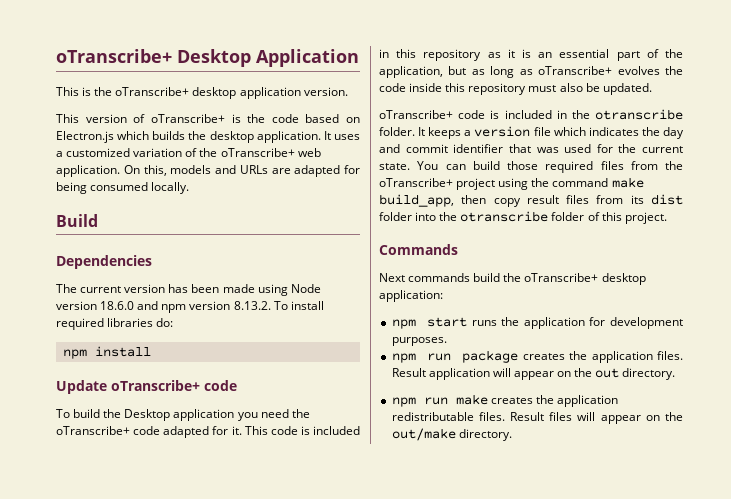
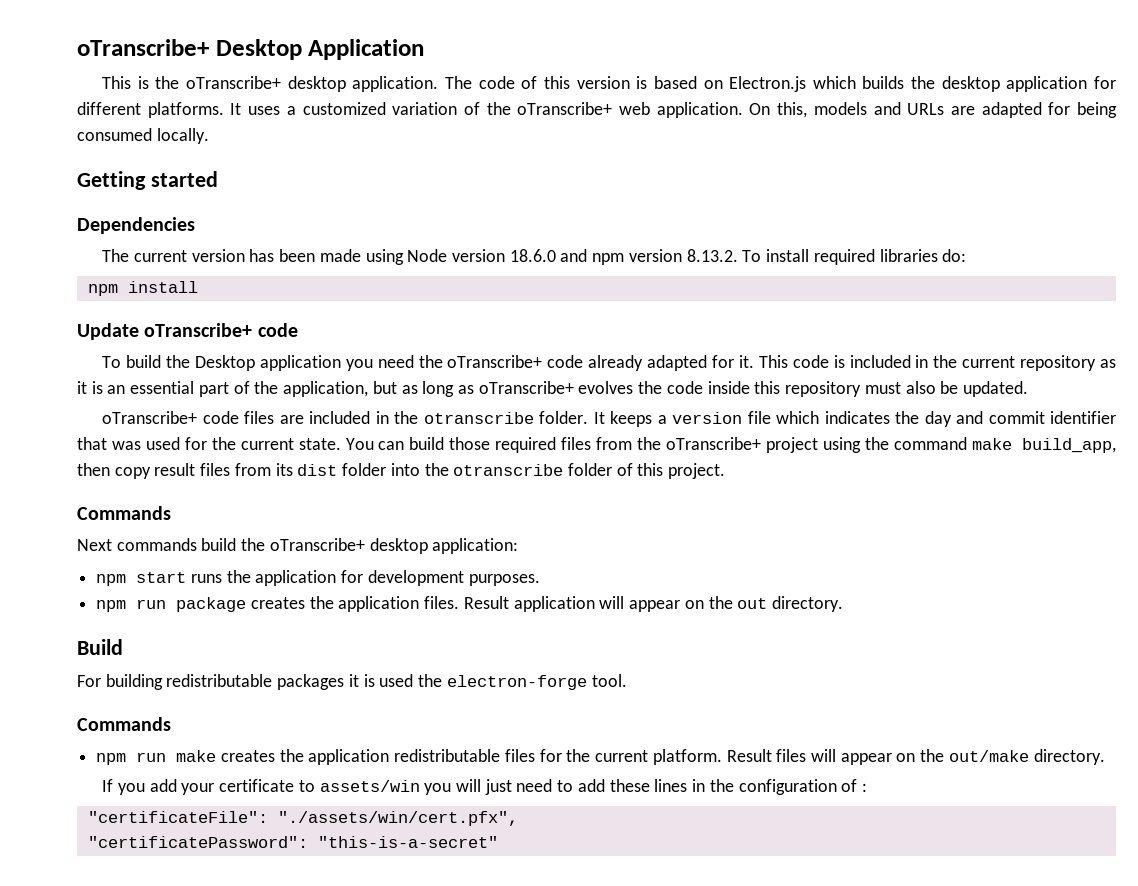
- This is the oTranscribe+ desktop application version.
- This version of oTranscribe+ is the code based on Electron.js which builds the desktop application.
+ This is the oTranscribe+ desktop application. The code of this version is based on Electron.js which builds the desktop application for different platforms.
- Build
+ Getting started
- To build the Desktop application you need the oTranscribe+ code adapted for it.
+ To build the Desktop application you need the oTranscribe+ code already adapted for it.
- This code is included in this repository as it is an essential part of the application, but as long as oTranscribe+ evolves the code inside this repository must also be updated.
+ This code is included in the current repository as it is an essential part of the application, but as long as oTranscribe+ evolves the code inside this repository must also be updated.
- oTranscribe+ code is included in the otranscribe folder.
+ oTranscribe+ code files are included in the otranscribe folder.
+ Build
+ For building redistributable packages it is used the electron-forge tool.
+ Commands
- npm run make creates the application redistributable files.
+ npm run make creates the application redistributable files for the current platform.
+ If you add your certificate to assets/win you will just need to add these lines in the configuration of :
+ "certificateFile": "./assets/win/cert.pfx",
+ "certificatePassword": "this-is-a-secret"

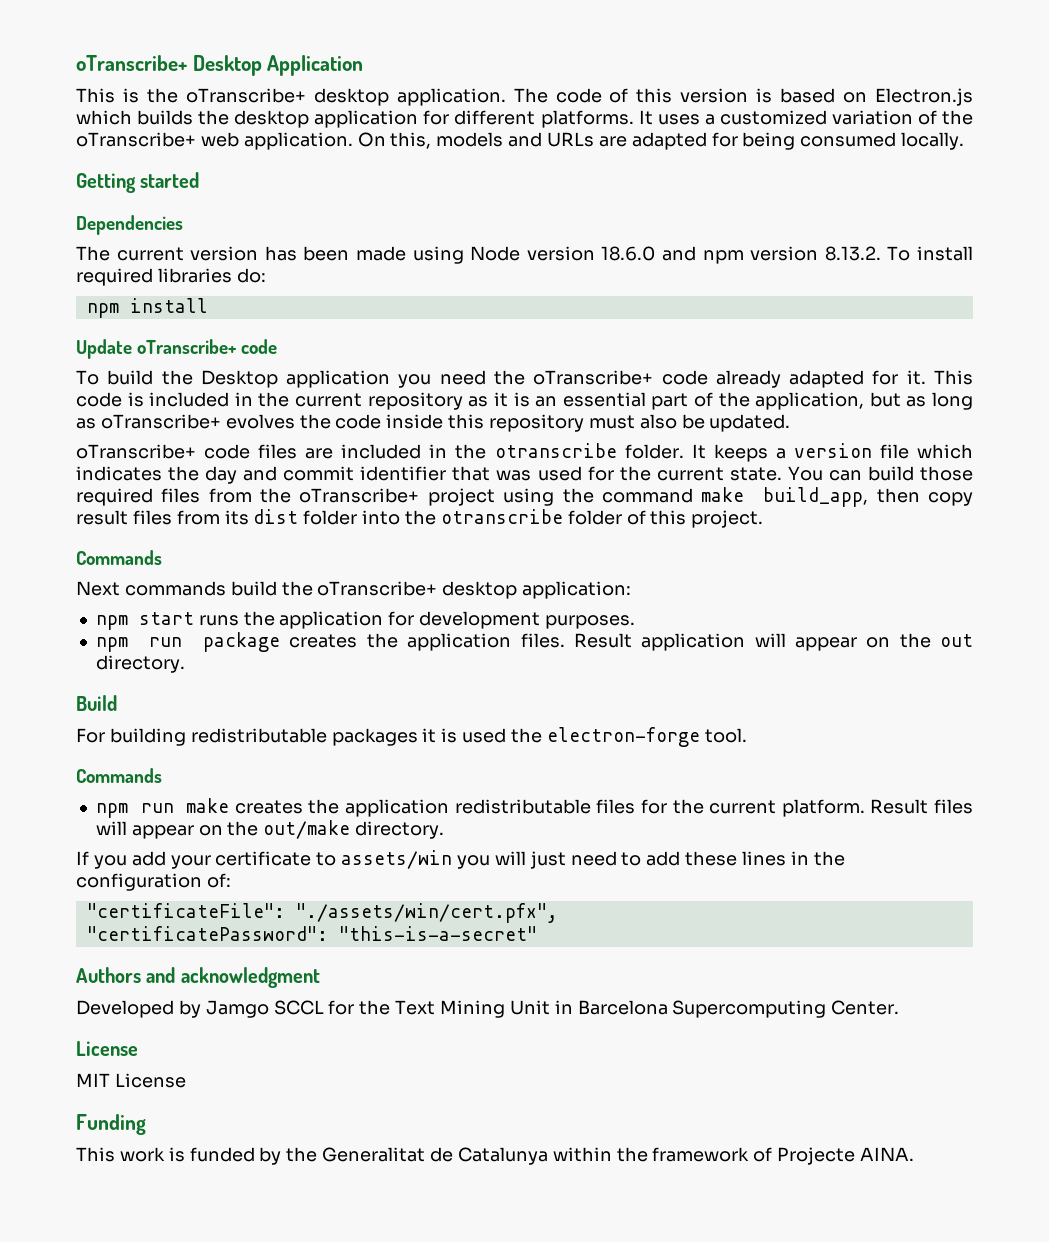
- If you add your certificate to assets/win you will just need to add these lines in the configuration of :
+ If you add your certificate to assets/win you will just need to add these lines in the configuration of:
+ Authors and acknowledgment
+ Developed by Jamgo SCCL for the Text Mining Unit in Barcelona Supercomputing Center.
+ License
+ MIT License
+ Funding
+ This work is funded by the Generalitat de Catalunya within the framework of Projecte AINA.

